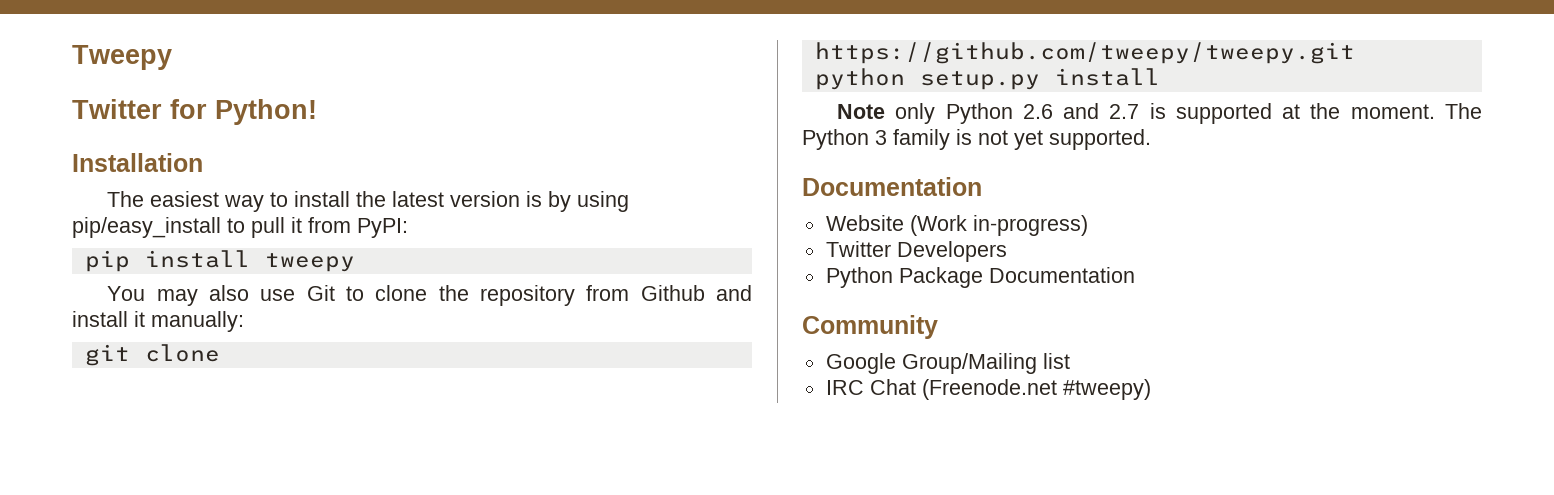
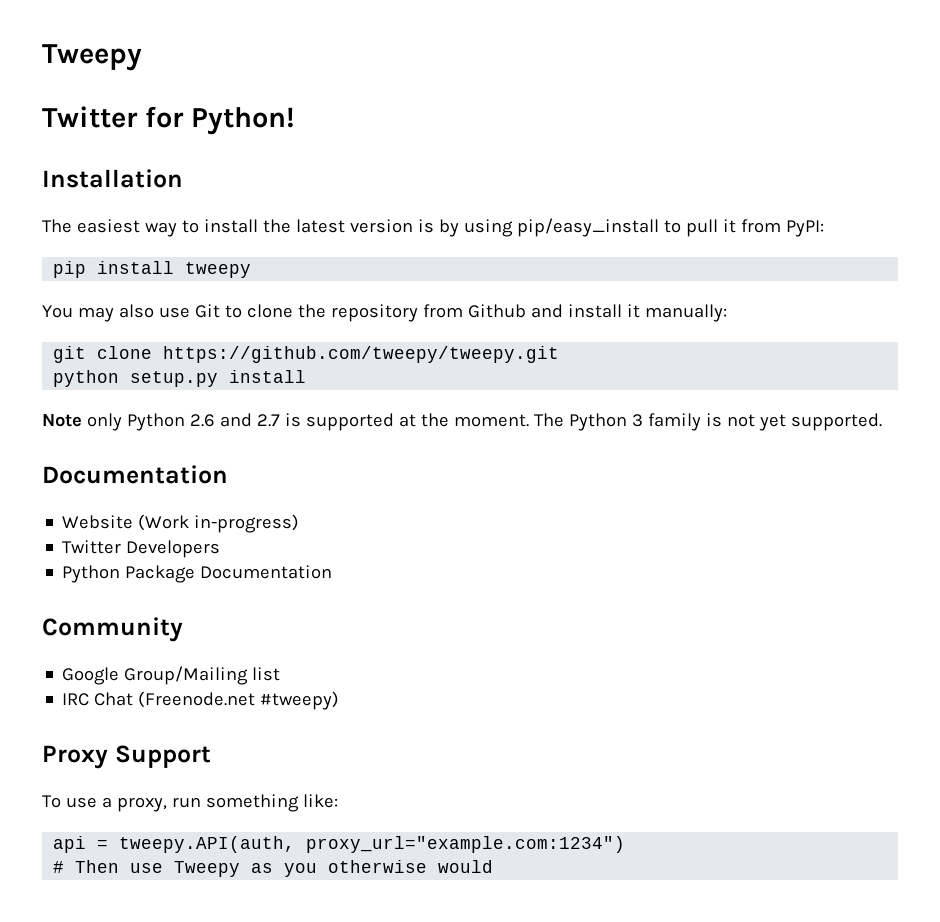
+ Proxy Support
+ To use a proxy, run something like:
+ api = tweepy.API(auth, proxy_url="example.com:1234")
+ # Then use Tweepy as you otherwise would

